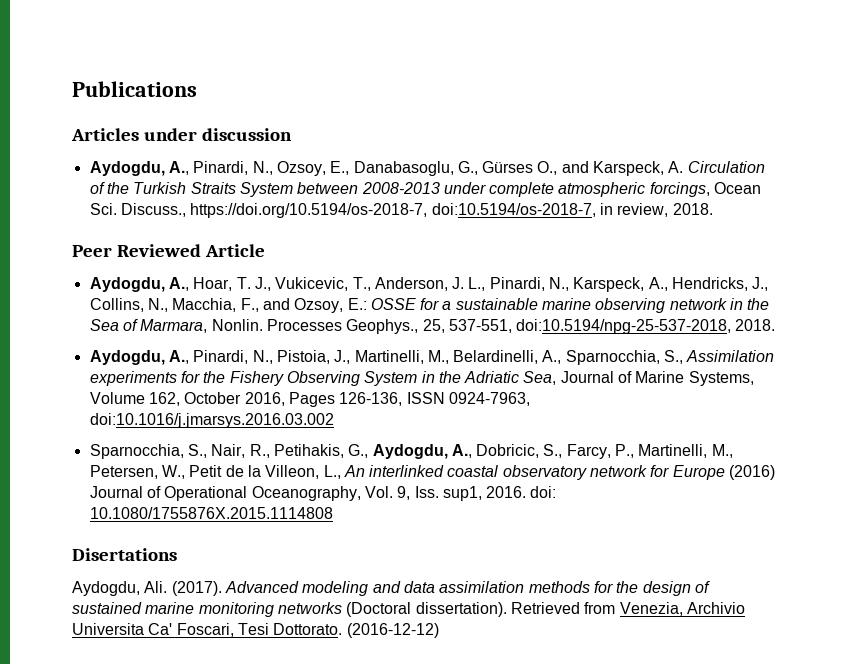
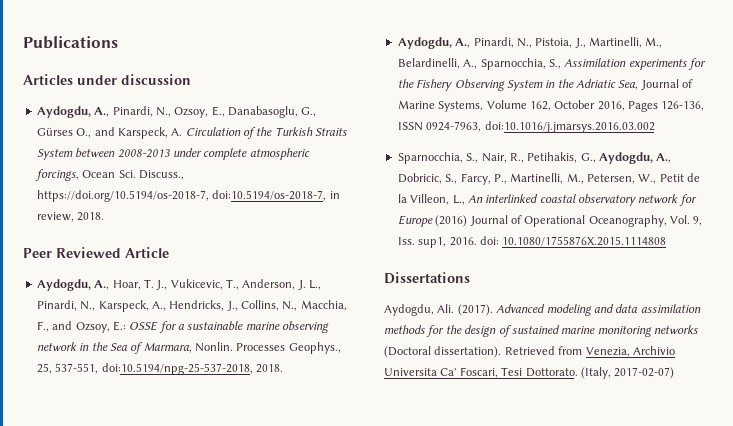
- Disertations
+ Dissertations
- (2016-12-12)
+ (Italy, 2017-02-07)

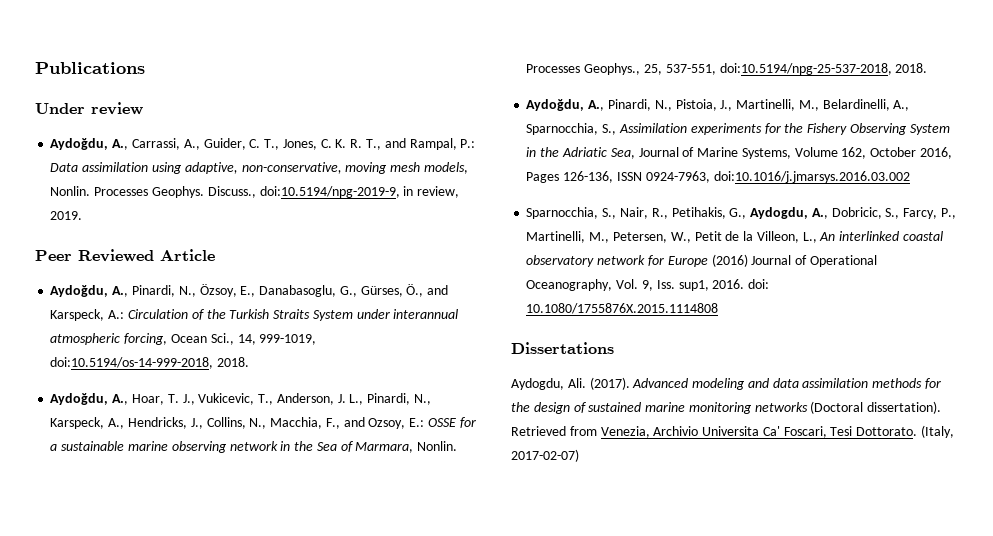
- Articles under discussion
- Aydogdu, A., Pinardi, N., Ozsoy, E., Danabasoglu, G., Gürses O., and Karspeck, A. Circulation of the Turkish Straits System between 2008-2013 under complete atmospheric forcings, Ocean Sci. Discuss., https://doi.org/10.5194/os-2018-7, doi:10.5194/os-2018-7, in review, 2018.
+ Under review
+ Aydoğdu, A., Carrassi, A., Guider, C. T., Jones, C. K. R. T., and Rampal, P.: Data assimilation using adaptive, non-conservative, moving mesh models, Nonlin. Processes Geophys. Discuss., doi:10.5194/npg-2019-9, in review, 2019.
  Peer Reviewed Article
- Aydogdu, A., Hoar, T. J., Vukicevic, T., Anderson, J. L., Pinardi, N., Karspeck, A., Hendricks, J., Collins, N., Macchia, F., and Ozsoy, E.: OSSE for a sustainable marine observing network in the Sea of Marmara, Nonlin.
+ Aydoğdu, A., Pinardi, N., Özsoy, E., Danabasoglu, G., Gürses, Ö., and Karspeck, A.: Circulation of the Turkish Straits System under interannual atmospheric forcing, Ocean Sci., 14, 999-1019, doi:10.5194/os-14-999-2018, 2018.
+ Aydoğdu, A., Hoar, T. J., Vukicevic, T., Anderson, J. L., Pinardi, N., Karspeck, A., Hendricks, J., Collins, N., Macchia, F., and Ozsoy, E.: OSSE for a sustainable marine observing network in the Sea of Marmara, Nonlin.
- Aydogdu, A., Pinardi, N., Pistoia, J., Martinelli, M., Belardinelli, A., Sparnocchia, S., Assimilation experiments for the Fishery Observing System in the Adriatic Sea, Journal of Marine Systems, Volume 162, October 2016, Pages 126-136, ISSN 0924-7963, doi:10.1016/j.jmarsys.2016.03.002
+ Aydoğdu, A., Pinardi, N., Pistoia, J., Martinelli, M., Belardinelli, A., Sparnocchia, S., Assimilation experiments for the Fishery Observing System in the Adriatic Sea, Journal of Marine Systems, Volume 162, October 2016, Pages 126-136, ISSN 0924-7963, doi:10.1016/j.jmarsys.2016.03.002

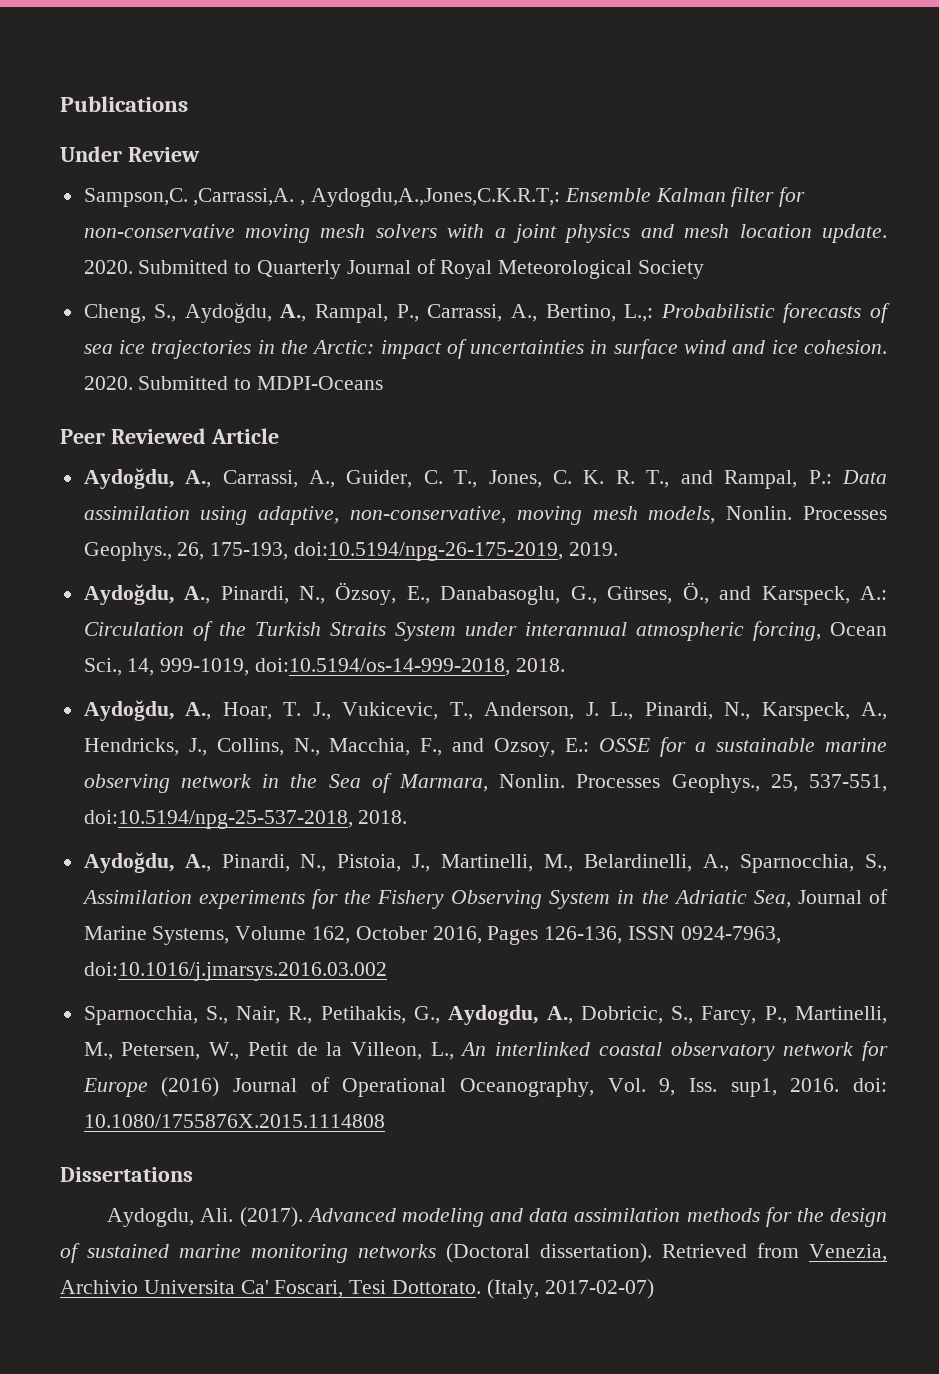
- Under review
+ Under Review
+ Sampson,C. ,Carrassi,A. , Aydogdu,A.,Jones,C.K.R.T,: Ensemble Kalman filter for non-conservative moving mesh solvers with a joint physics and mesh location update. 2020. Submitted to Quarterly Journal of Royal Meteorological Society
+ Cheng, S., Aydoğdu, A., Rampal, P., Carrassi, A., Bertino, L.,: Probabilistic forecasts of sea ice trajectories in the Arctic: impact of uncertainties in surface wind and ice cohesion. 2020. Submitted to MDPI-Oceans
+ Peer Reviewed Article
- Processes Geophys. Discuss., doi:10.5194/npg-2019-9, in review, 2019.
- Peer Reviewed Article
+ Processes Geophys., 26, 175-193, doi:10.5194/npg-26-175-2019, 2019.

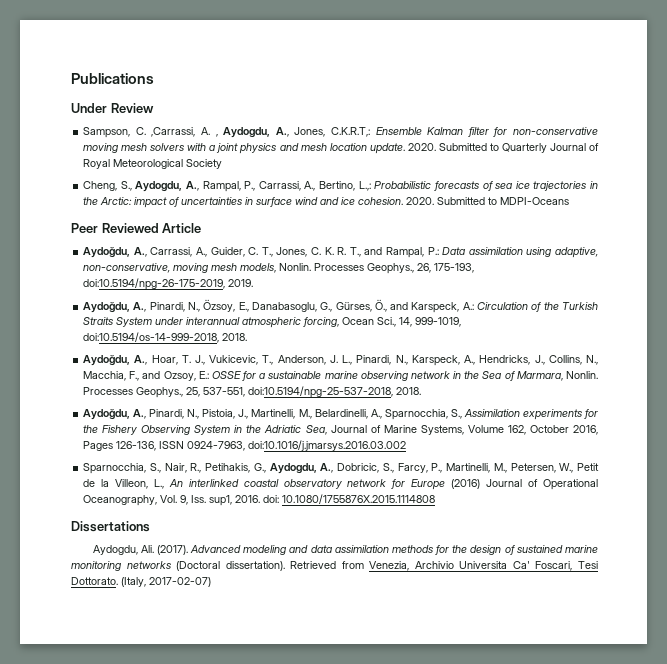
- Sampson,C. ,Carrassi,A. , Aydogdu,A.,Jones,C.K.R.T,: Ensemble Kalman filter for non-conservative moving mesh solvers with a joint physics and mesh location update.
+ Sampson, C. ,Carrassi, A. , Aydogdu, A., Jones, C.K.R.T,: Ensemble Kalman filter for non-conservative moving mesh solvers with a joint physics and mesh location update.
- Cheng, S., Aydoğdu, A., Rampal, P., Carrassi, A., Bertino, L.,: Probabilistic forecasts of sea ice trajectories in the Arctic: impact of uncertainties in surface wind and ice cohesion.
+ Cheng, S., Aydogdu, A., Rampal, P., Carrassi, A., Bertino, L.,: Probabilistic forecasts of sea ice trajectories in the Arctic: impact of uncertainties in surface wind and ice cohesion.

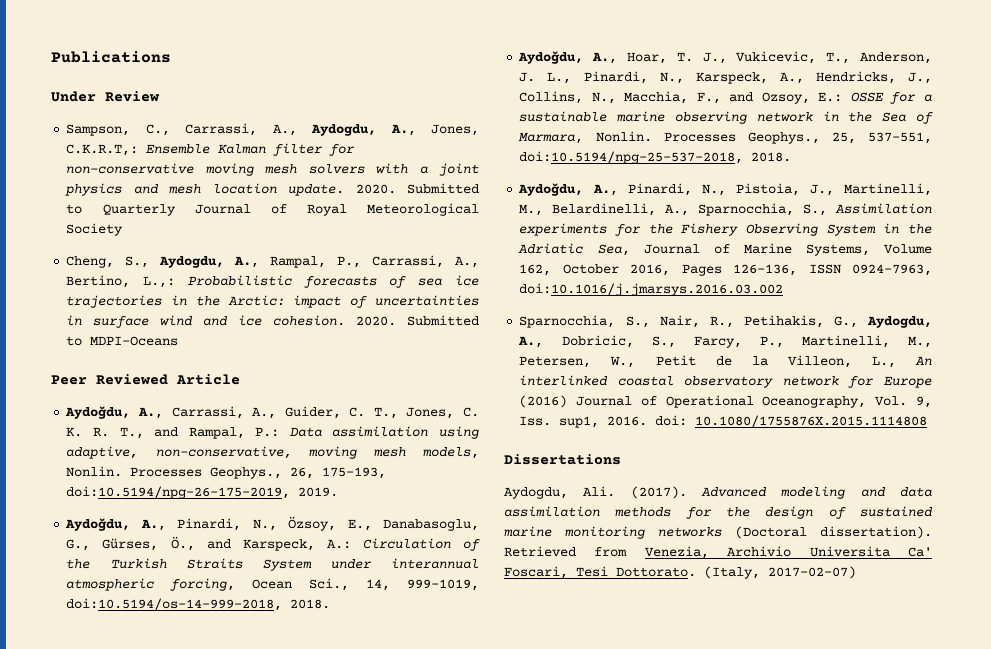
- Sampson, C. ,Carrassi, A. , Aydogdu, A., Jones, C.K.R.T,: Ensemble Kalman filter for non-conservative moving mesh solvers with a joint physics and mesh location update.
+ Sampson, C., Carrassi, A., Aydogdu, A., Jones, C.K.R.T,: Ensemble Kalman filter for non-conservative moving mesh solvers with a joint physics and mesh location update.

